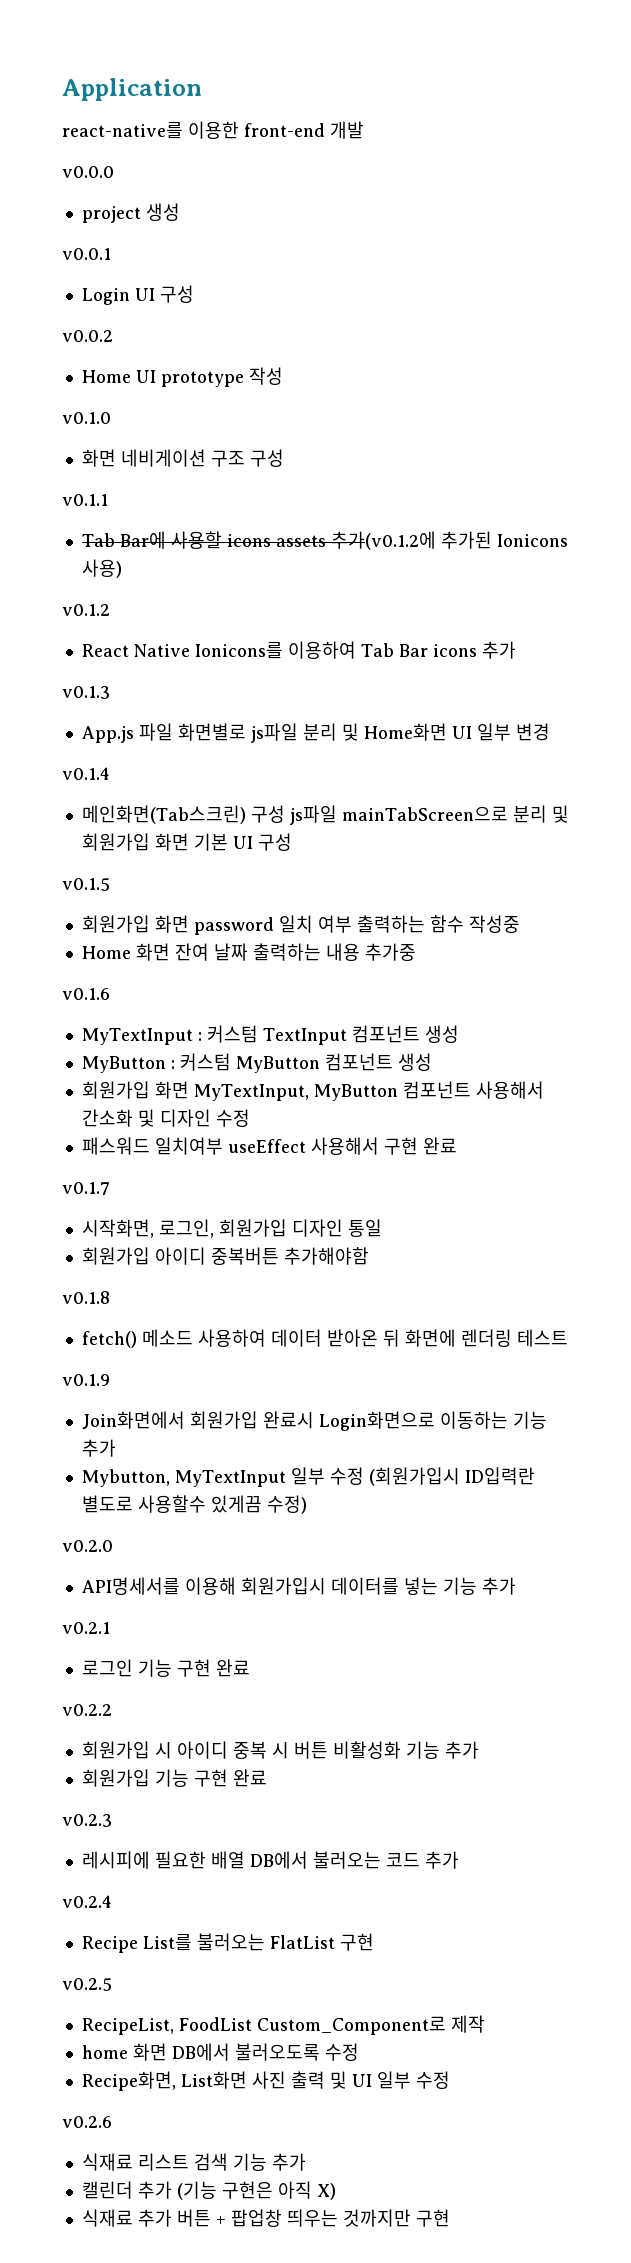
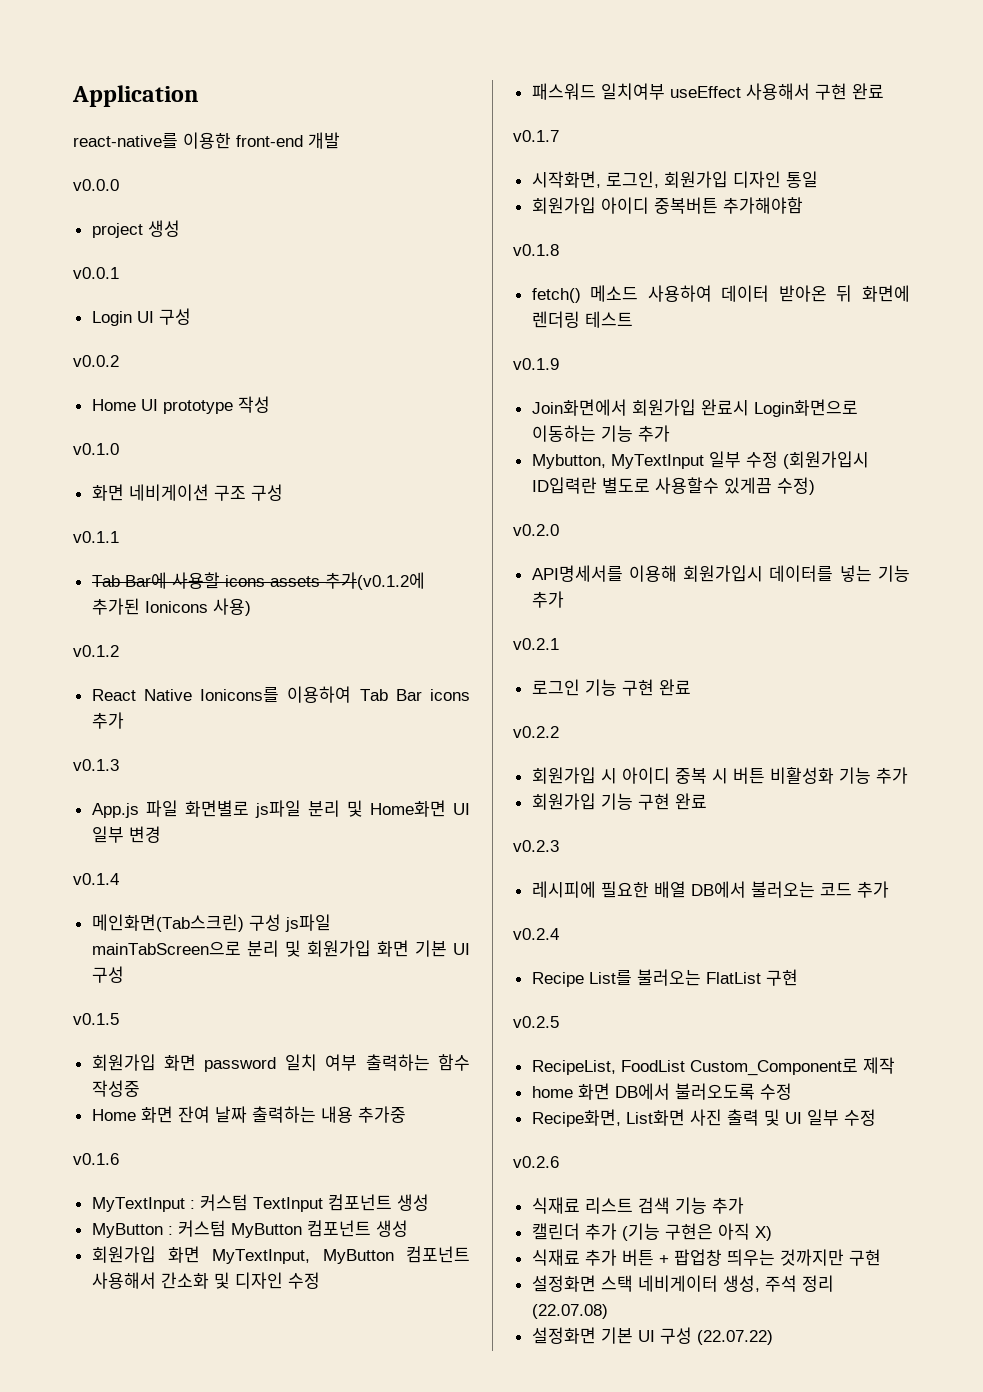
+ 설정화면 스택 네비게이터 생성, 주석 정리 (22.07.08)
+ 설정화면 기본 UI 구성 (22.07.22)

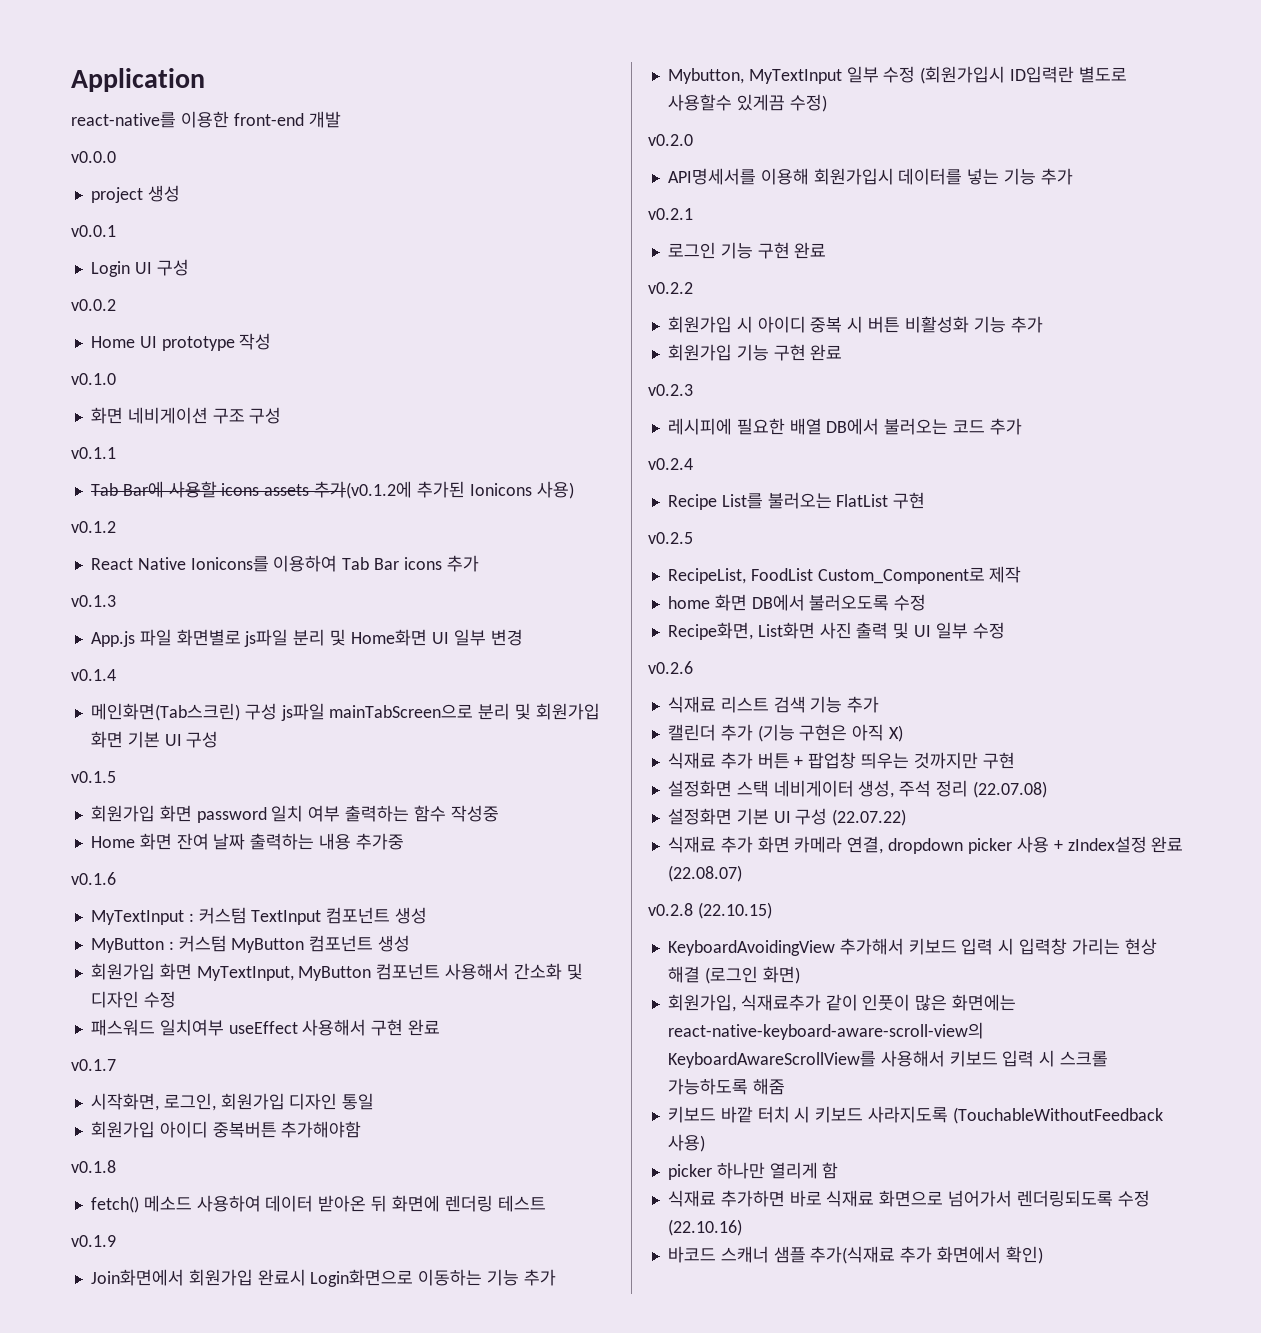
+ 식재료 추가 화면 카메라 연결, dropdown picker 사용 + zIndex설정 완료 (22.08.07)
+ v0.2.8 (22.10.15)
+ KeyboardAvoidingView 추가해서 키보드 입력 시 입력창 가리는 현상 해결 (로그인 화면)
+ 회원가입, 식재료추가 같이 인풋이 많은 화면에는 react-native-keyboard-aware-scroll-view의 KeyboardAwareScrollView를 사용해서 키보드 입력 시 스크롤 가능하도록 해줌
+ 키보드 바깥 터치 시 키보드 사라지도록 (TouchableWithoutFeedback 사용)
+ picker 하나만 열리게 함
+ 식재료 추가하면 바로 식재료 화면으로 넘어가서 렌더링되도록 수정 (22.10.16)
+ 바코드 스캐너 샘플 추가(식재료 추가 화면에서 확인)

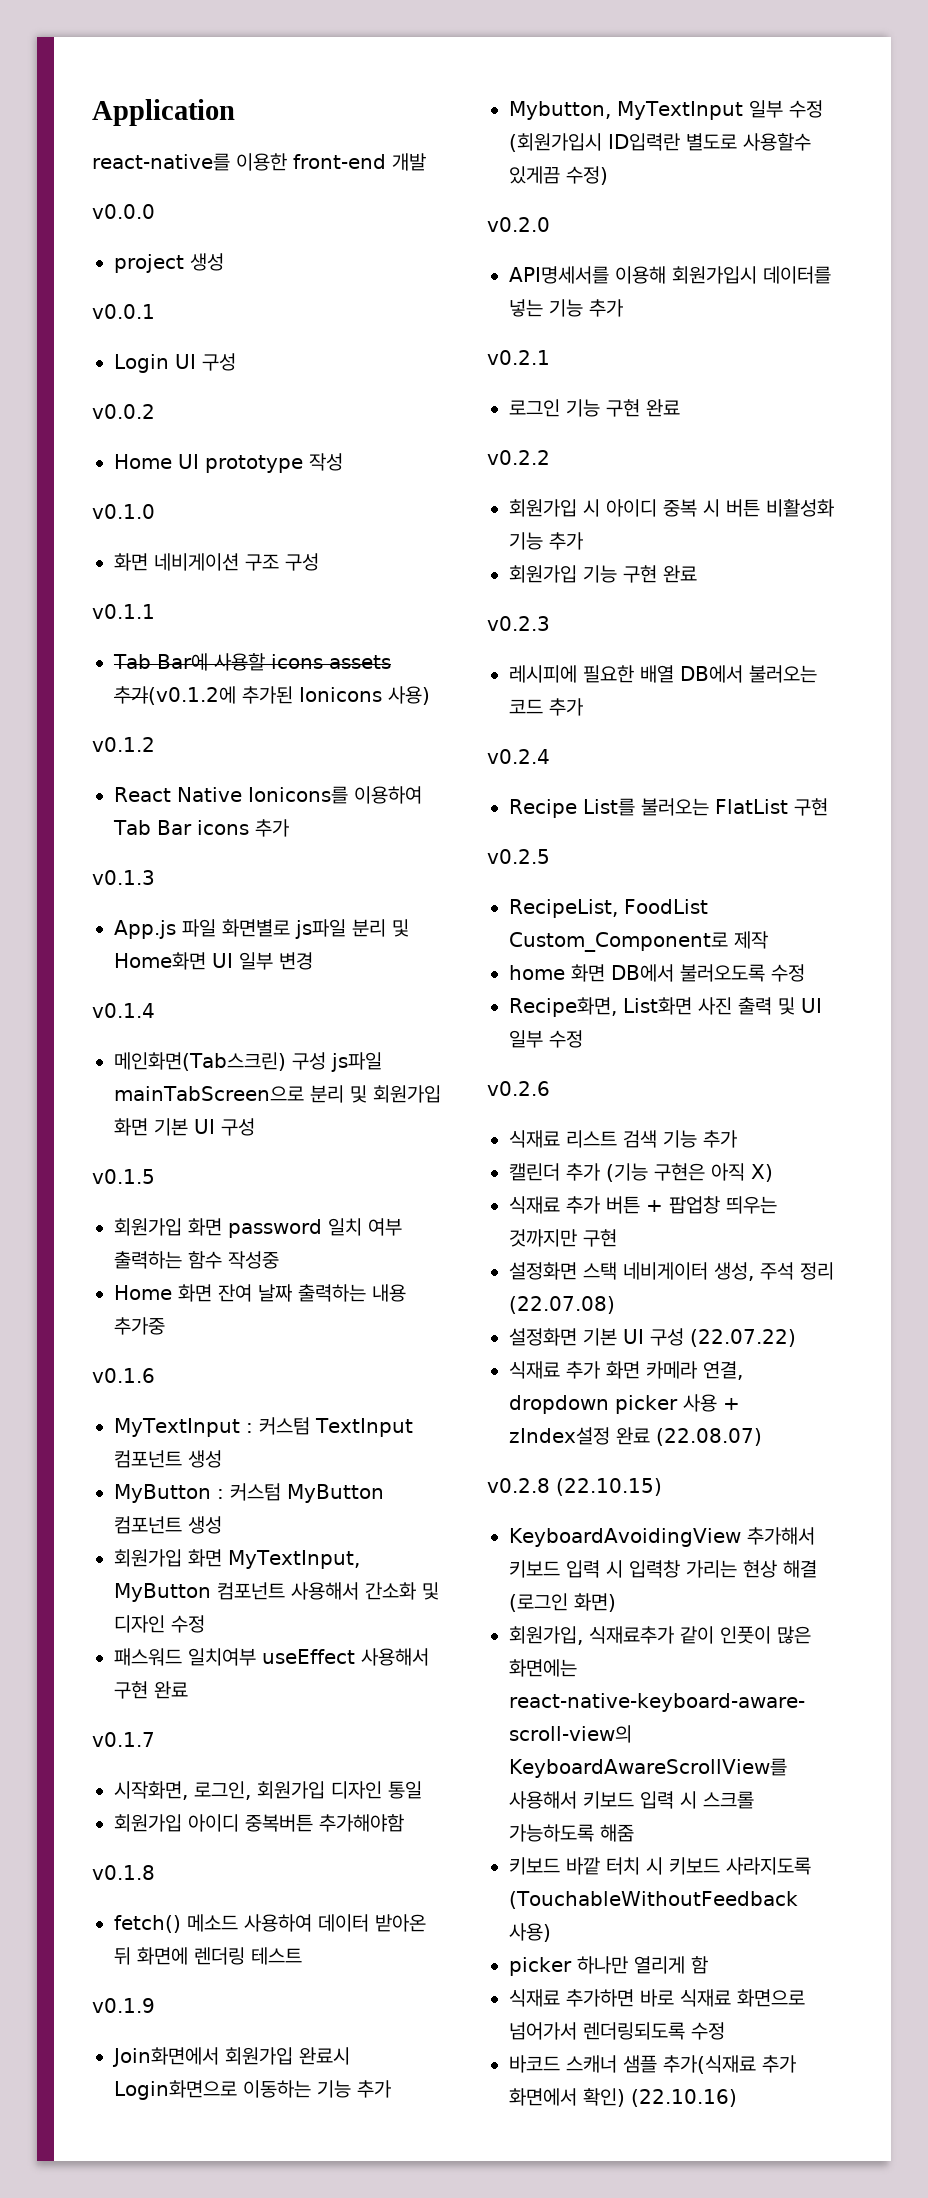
- 식재료 추가하면 바로 식재료 화면으로 넘어가서 렌더링되도록 수정 (22.10.16)
+ 식재료 추가하면 바로 식재료 화면으로 넘어가서 렌더링되도록 수정
- 바코드 스캐너 샘플 추가(식재료 추가 화면에서 확인)
+ 바코드 스캐너 샘플 추가(식재료 추가 화면에서 확인) (22.10.16)

